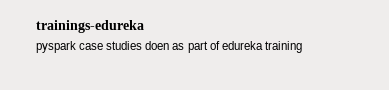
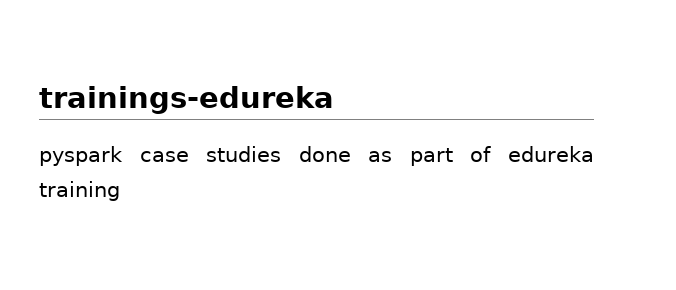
- pyspark case studies doen as part of edureka training
+ pyspark case studies done as part of edureka training

